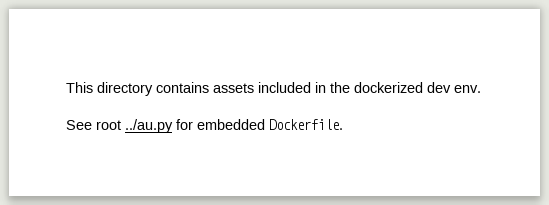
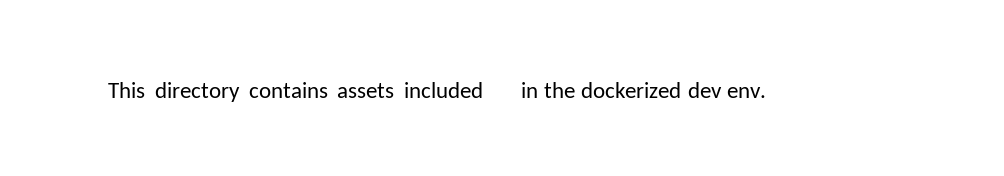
- See root ../au.py for embedded Dockerfile.

